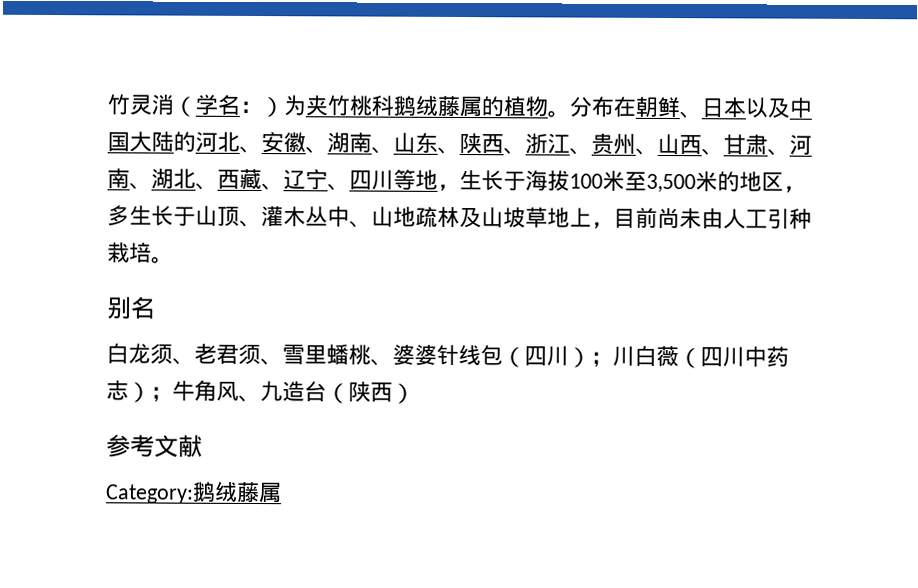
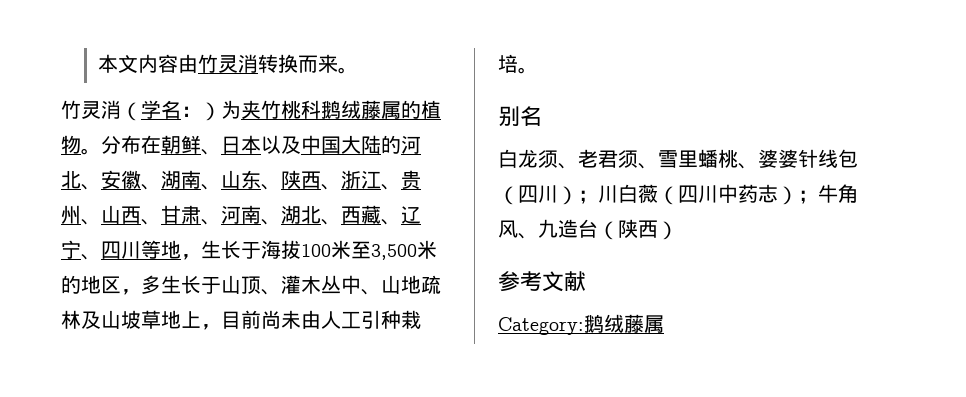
+ 本文内容由竹灵消转换而来。

